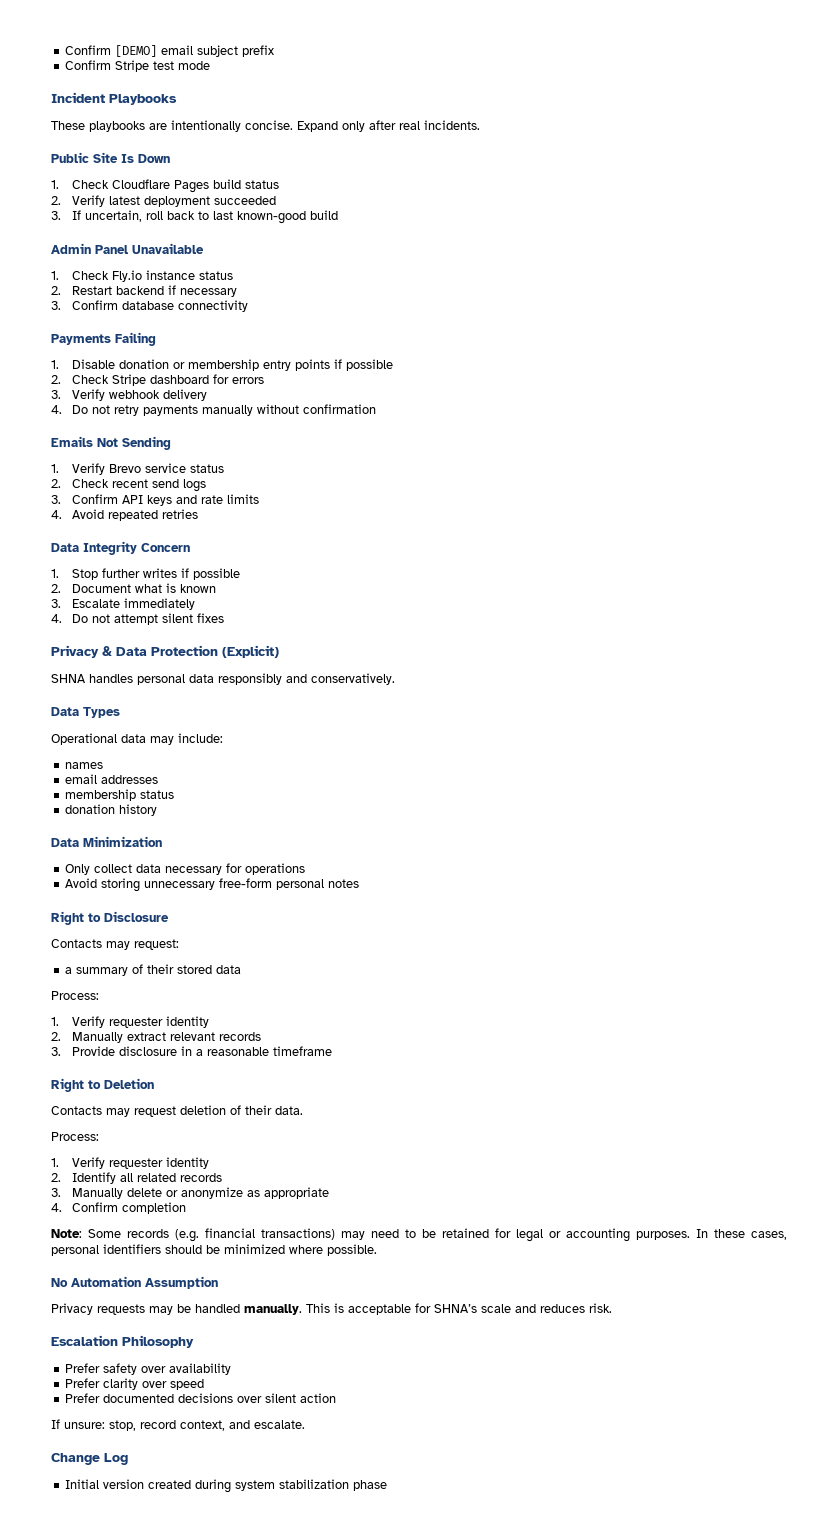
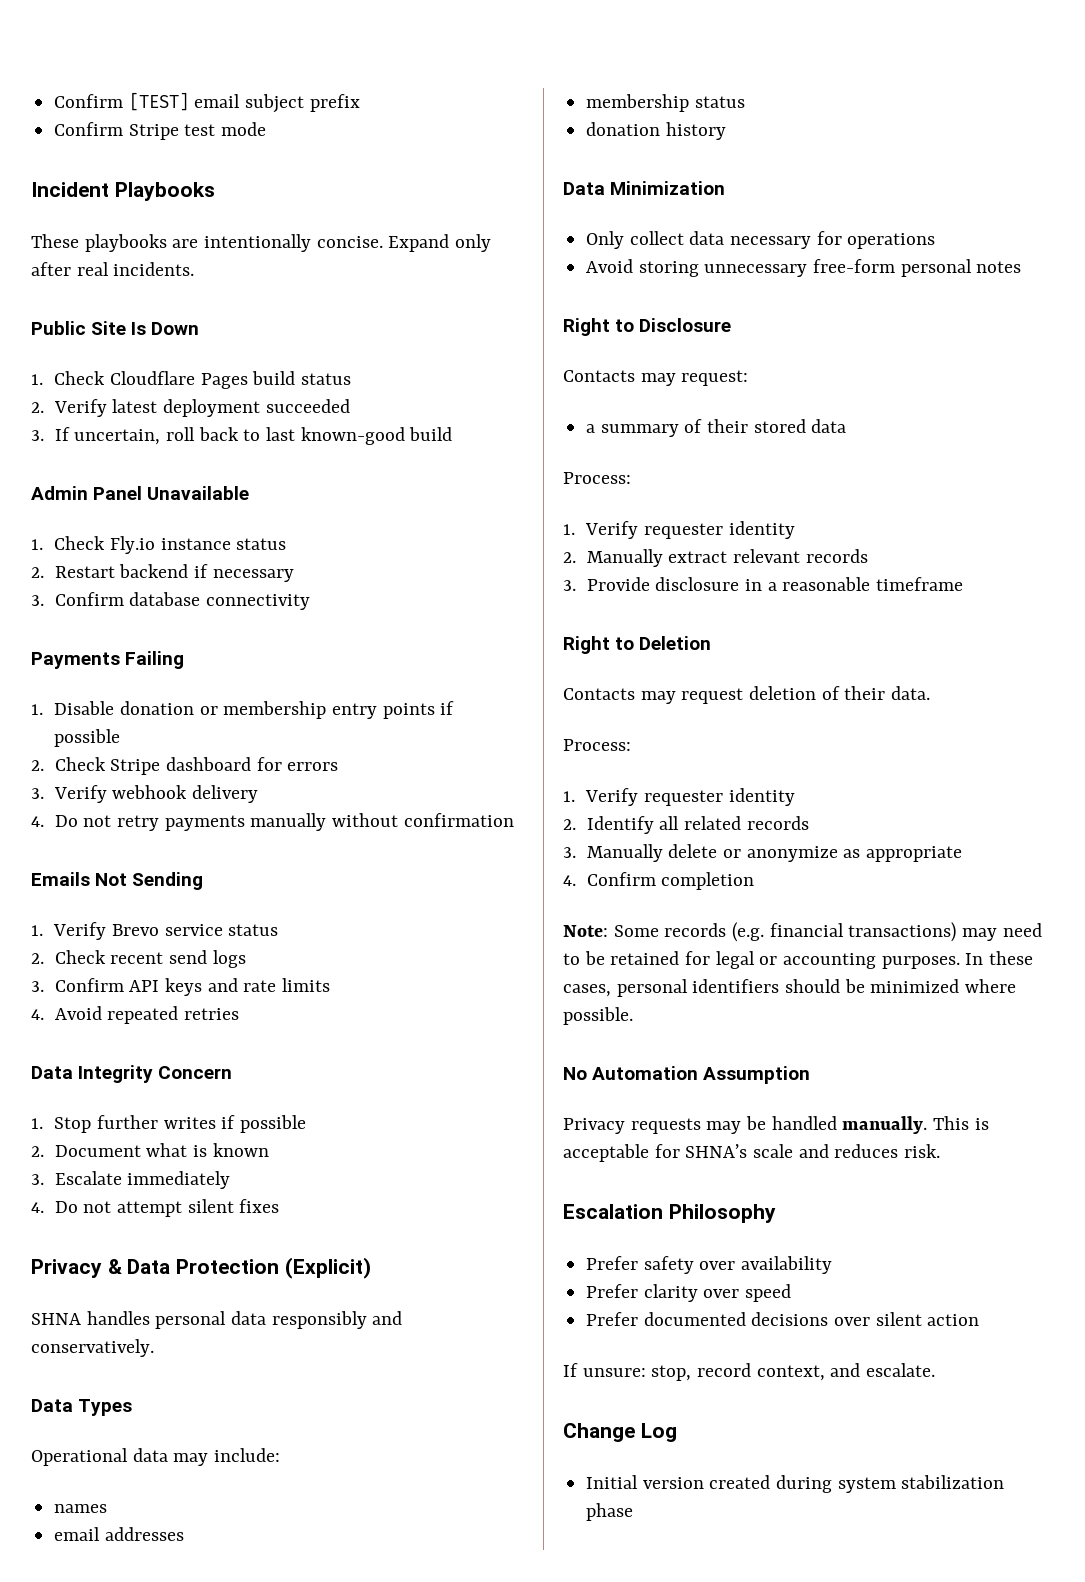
- Confirm [DEMO] email subject prefix
+ Confirm [TEST] email subject prefix

